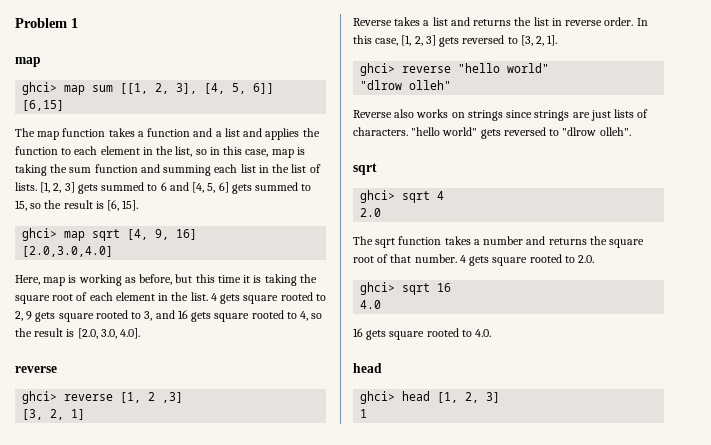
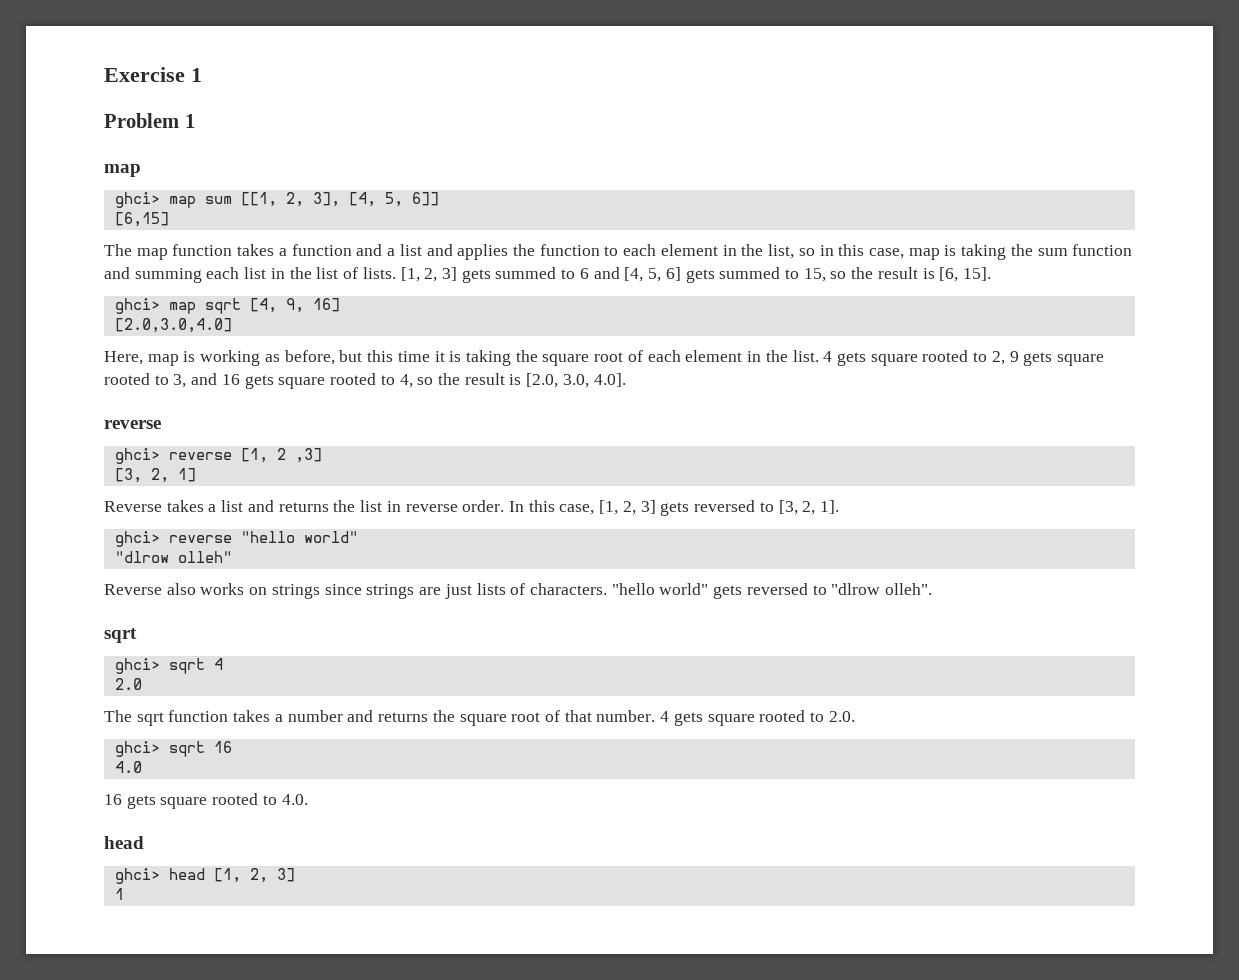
+ Exercise 1

